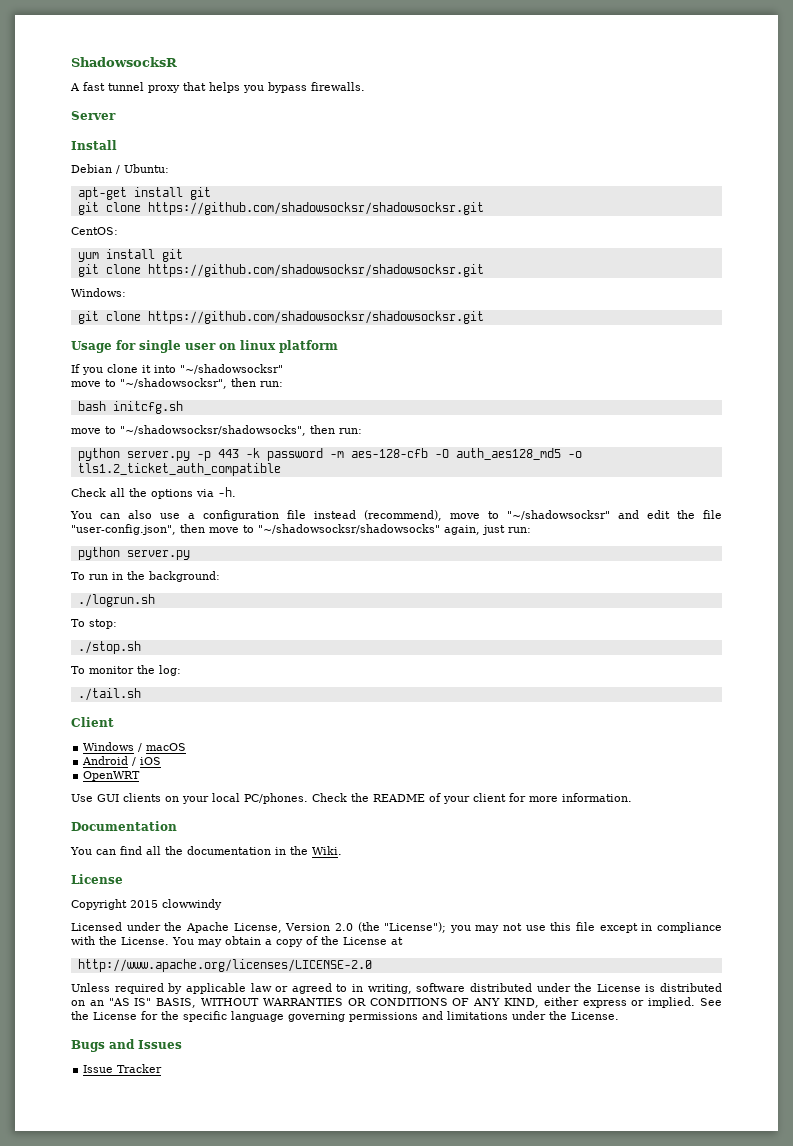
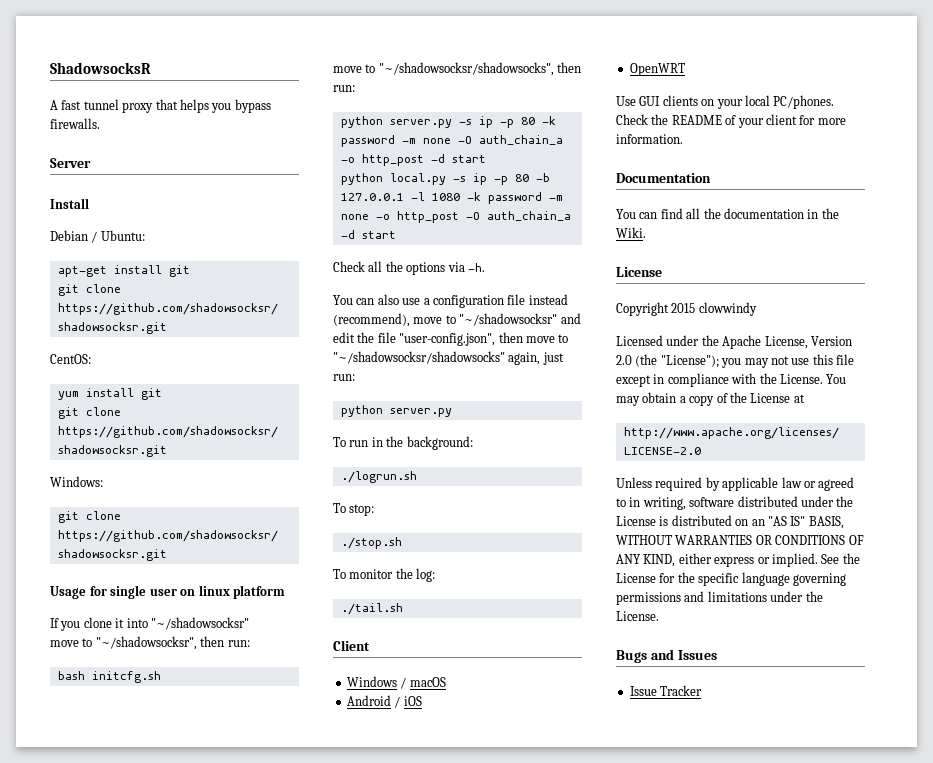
- python server.py -p 443 -k password -m aes-128-cfb -O auth_aes128_md5 -o tls1.2_ticket_auth_compatible
+ python server.py -s ip -p 80 -k password -m none -O auth_chain_a -o http_post -d start
+ python local.py -s ip -p 80 -b 127.0.0.1 -l 1080 -k password -m none -o http_post -O auth_chain_a -d start

